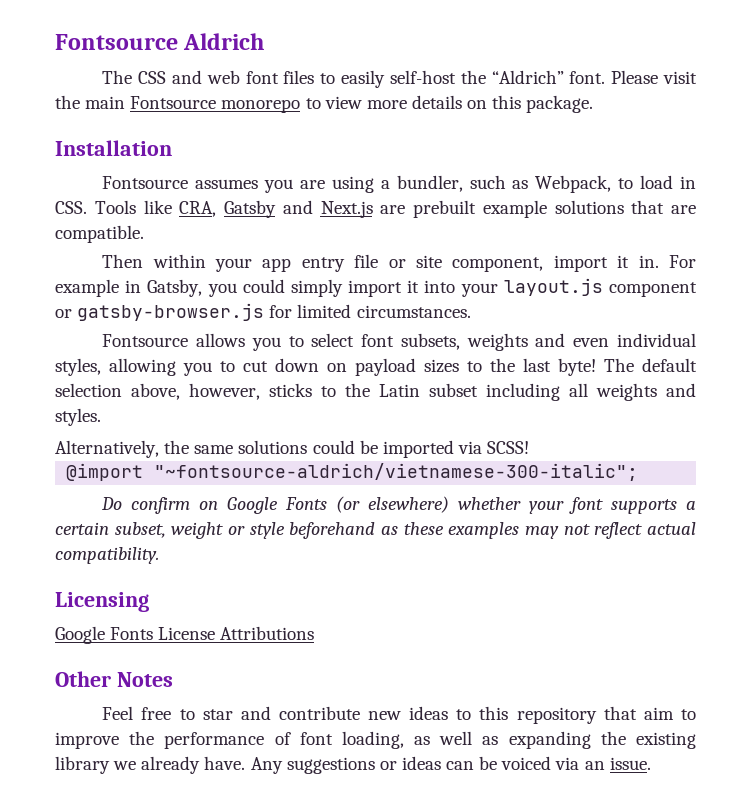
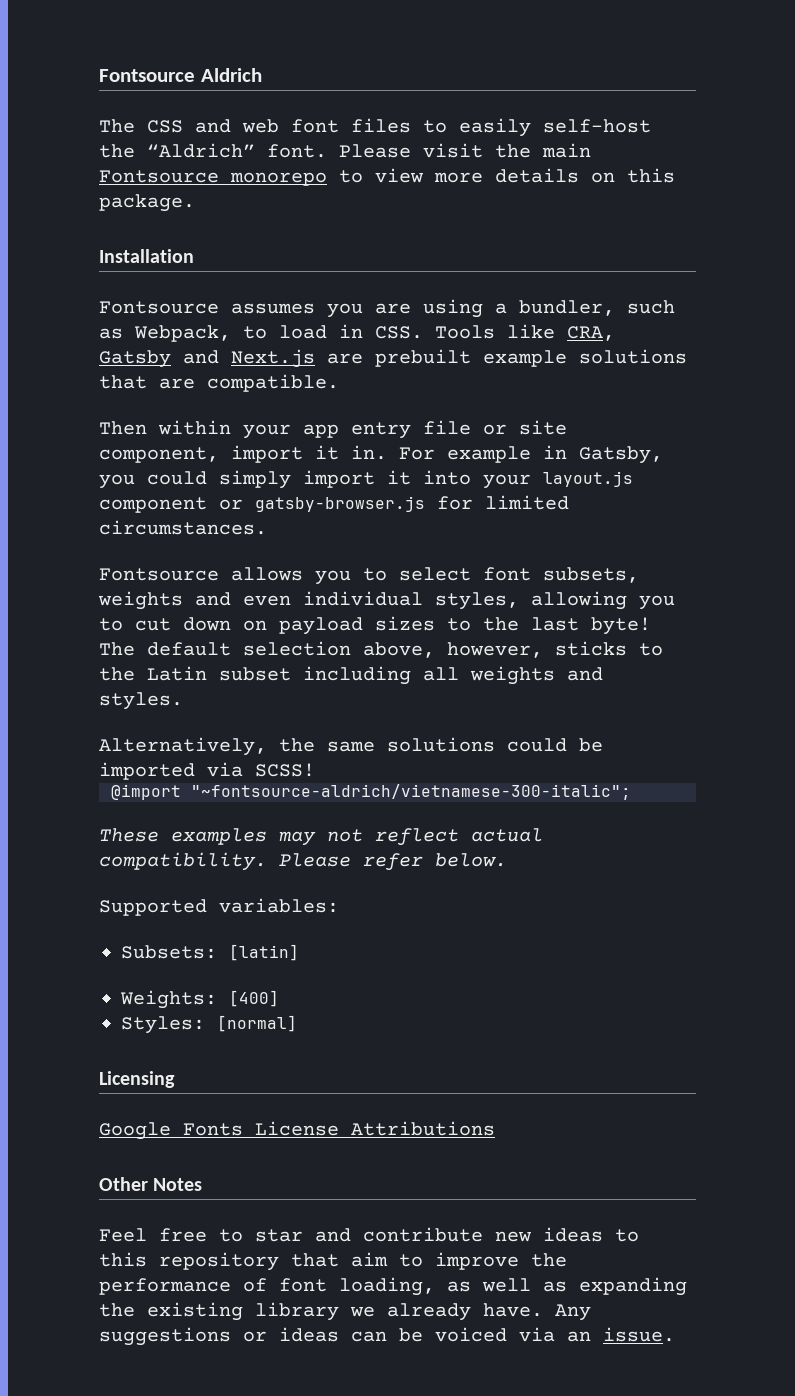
- Do confirm on Google Fonts (or elsewhere) whether your font supports a certain subset, weight or style beforehand as these examples may not reflect actual compatibility.
+ These examples may not reflect actual compatibility. Please refer below.
+ Supported variables:
+ Subsets: [latin]
+ Weights: [400]
+ Styles: [normal]

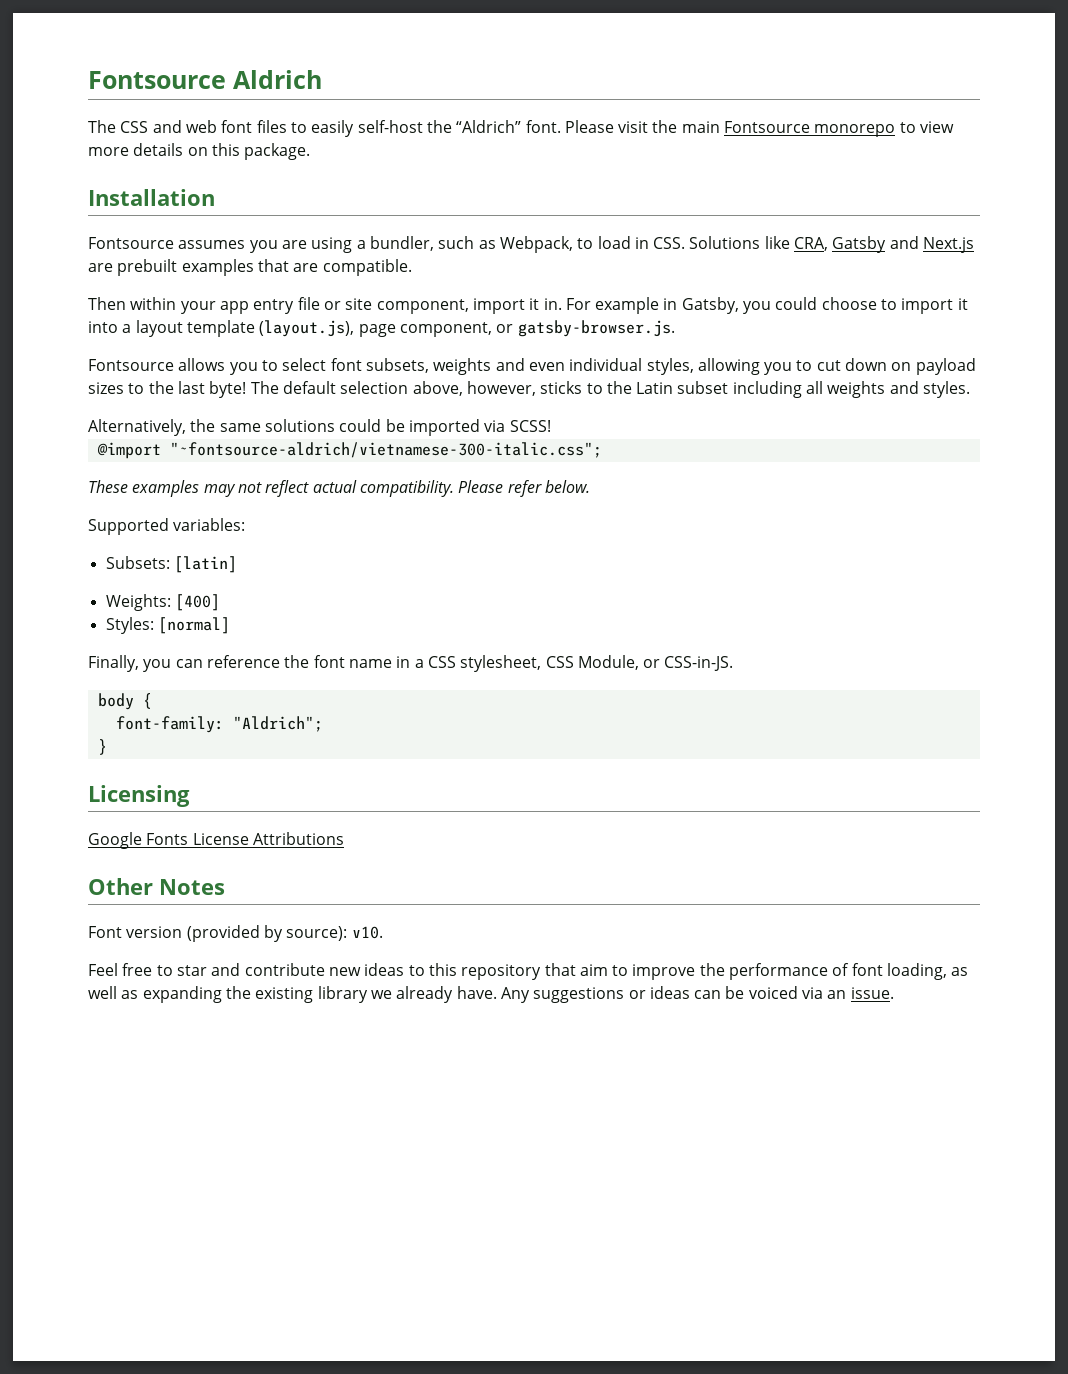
- Fontsource assumes you are using a bundler, such as Webpack, to load in CSS. Tools like CRA, Gatsby and Next.js are prebuilt example solutions that are compatible.
+ Fontsource assumes you are using a bundler, such as Webpack, to load in CSS. Solutions like CRA, Gatsby and Next.js are prebuilt examples that are compatible.
- For example in Gatsby, you could simply import it into your layout.js component or gatsby-browser.js for limited circumstances.
+ For example in Gatsby, you could choose to import it into a layout template (layout.js), page component, or gatsby-browser.js.
- @import "~fontsource-aldrich/vietnamese-300-italic";
+ @import "~fontsource-aldrich/vietnamese-300-italic.css";
+ Finally, you can reference the font name in a CSS stylesheet, CSS Module, or CSS-in-JS.
+ body {
+ font-family: "Aldrich";
+ }
+ Font version (provided by source): v10.

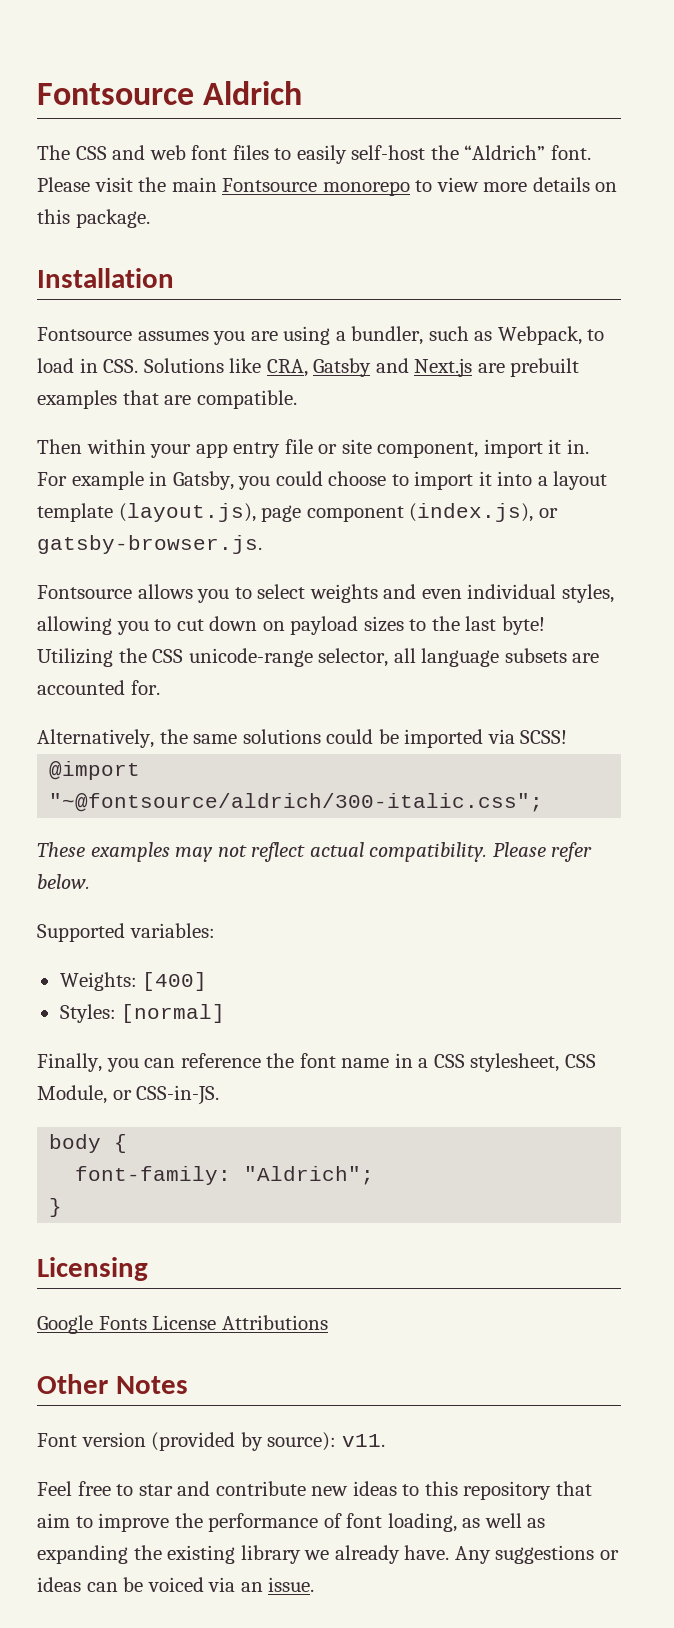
- For example in Gatsby, you could choose to import it into a layout template (layout.js), page component, or gatsby-browser.js.
+ For example in Gatsby, you could choose to import it into a layout template (layout.js), page component (index.js), or gatsby-browser.js.
- Fontsource allows you to select font subsets, weights and even individual styles, allowing you to cut down on payload sizes to the last byte!
+ Fontsource allows you to select weights and even individual styles, allowing you to cut down on payload sizes to the last byte!
- The default selection above, however, sticks to the Latin subset including all weights and styles.
+ Utilizing the CSS unicode-range selector, all language subsets are accounted for.
- @import "~fontsource-aldrich/vietnamese-300-italic.css";
+ @import "~@fontsource/aldrich/300-italic.css";
- Subsets: [latin]
- Font version (provided by source): v10.
+ Font version (provided by source): v11.

